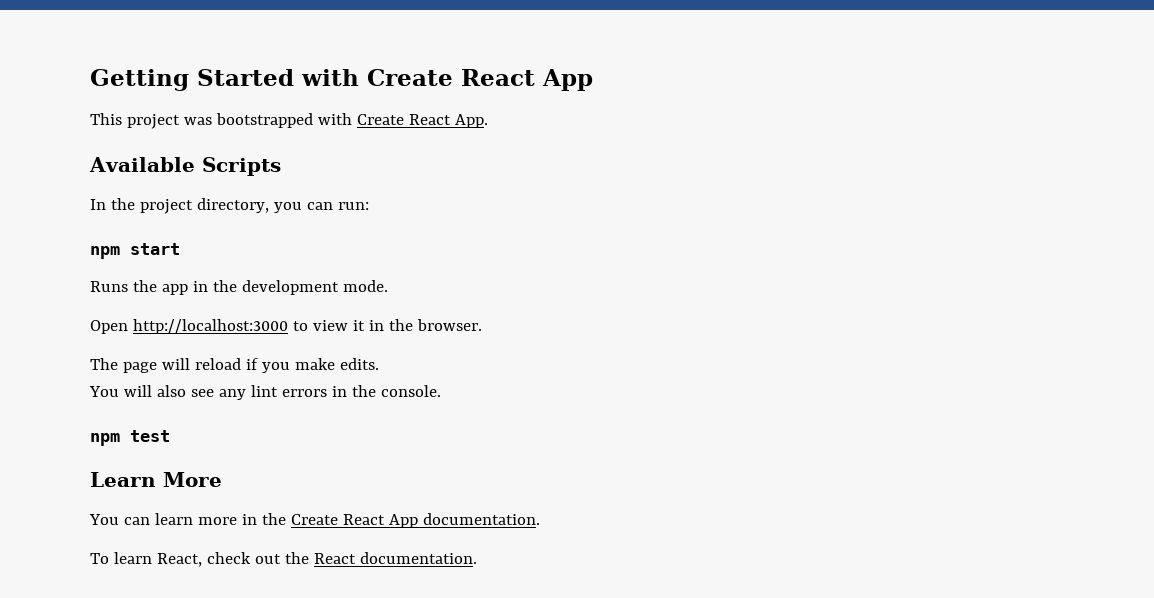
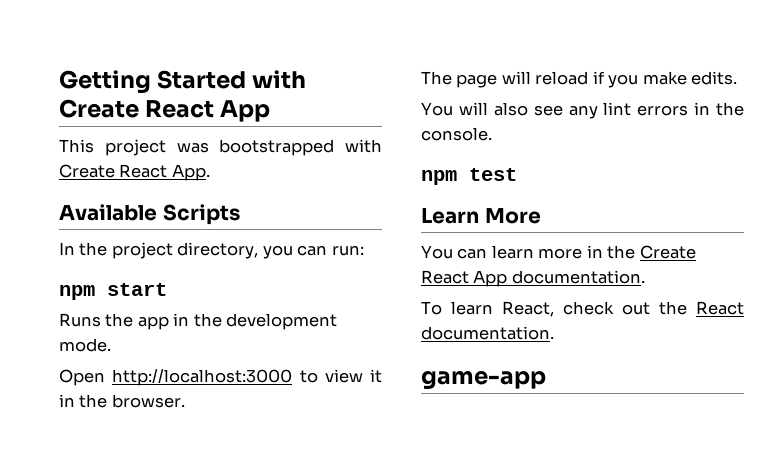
+ game-app

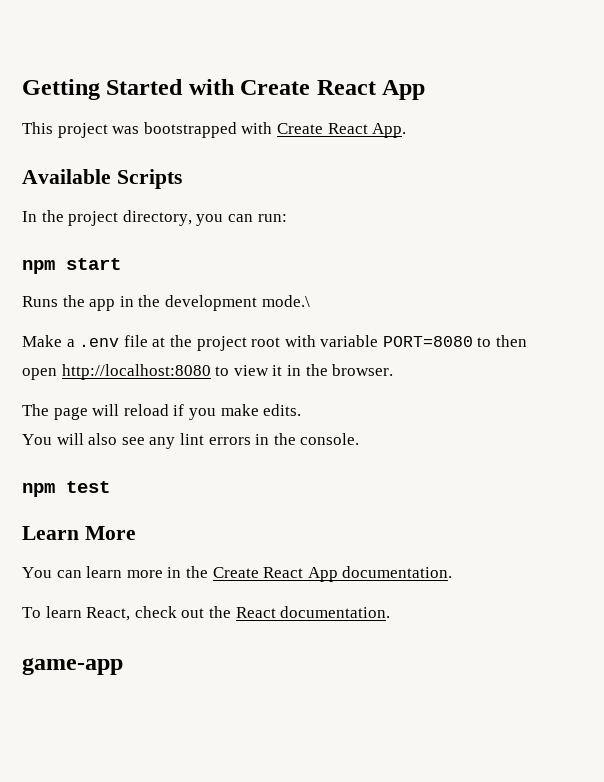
- Runs the app in the development mode.
- Open http://localhost:3000 to view it in the browser.
+ Runs the app in the development mode.\
+ Make a .env file at the project root with variable PORT=8080 to then open http://localhost:8080 to view it in the browser.

